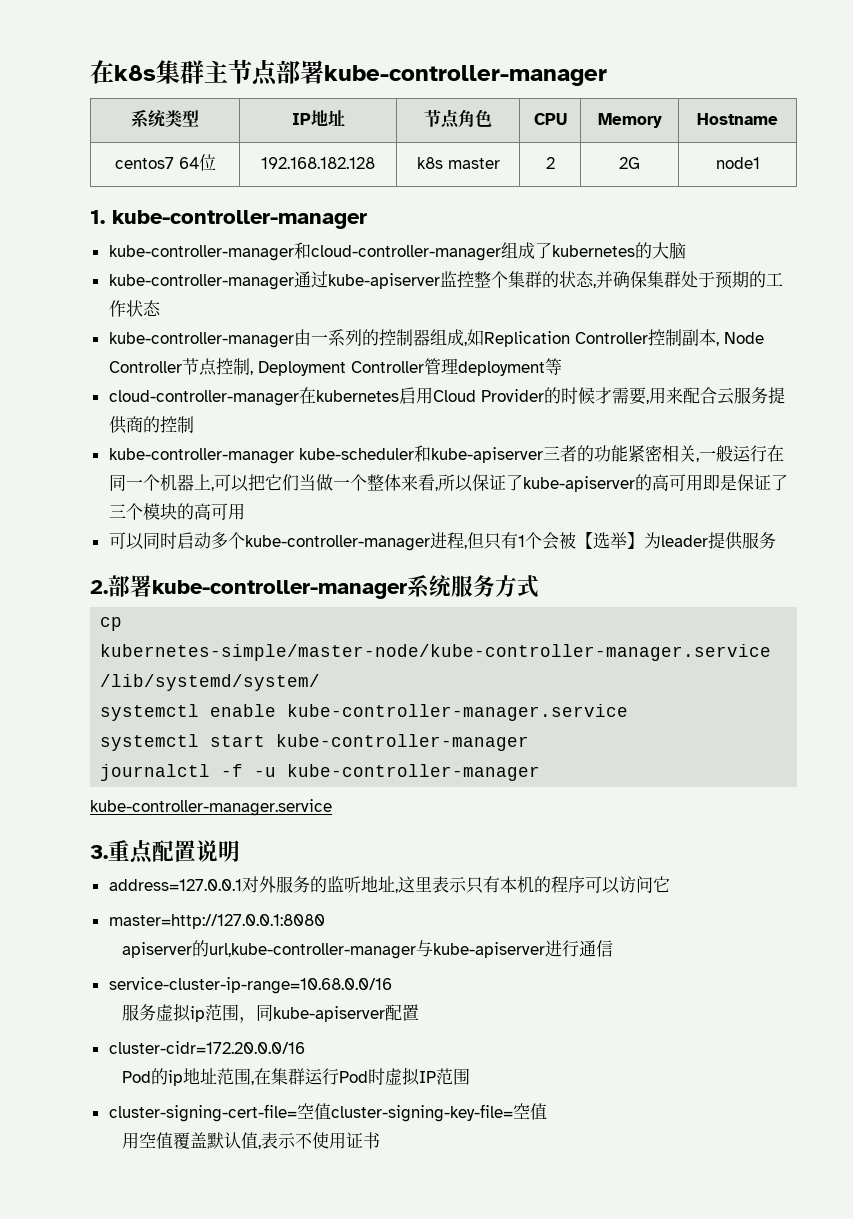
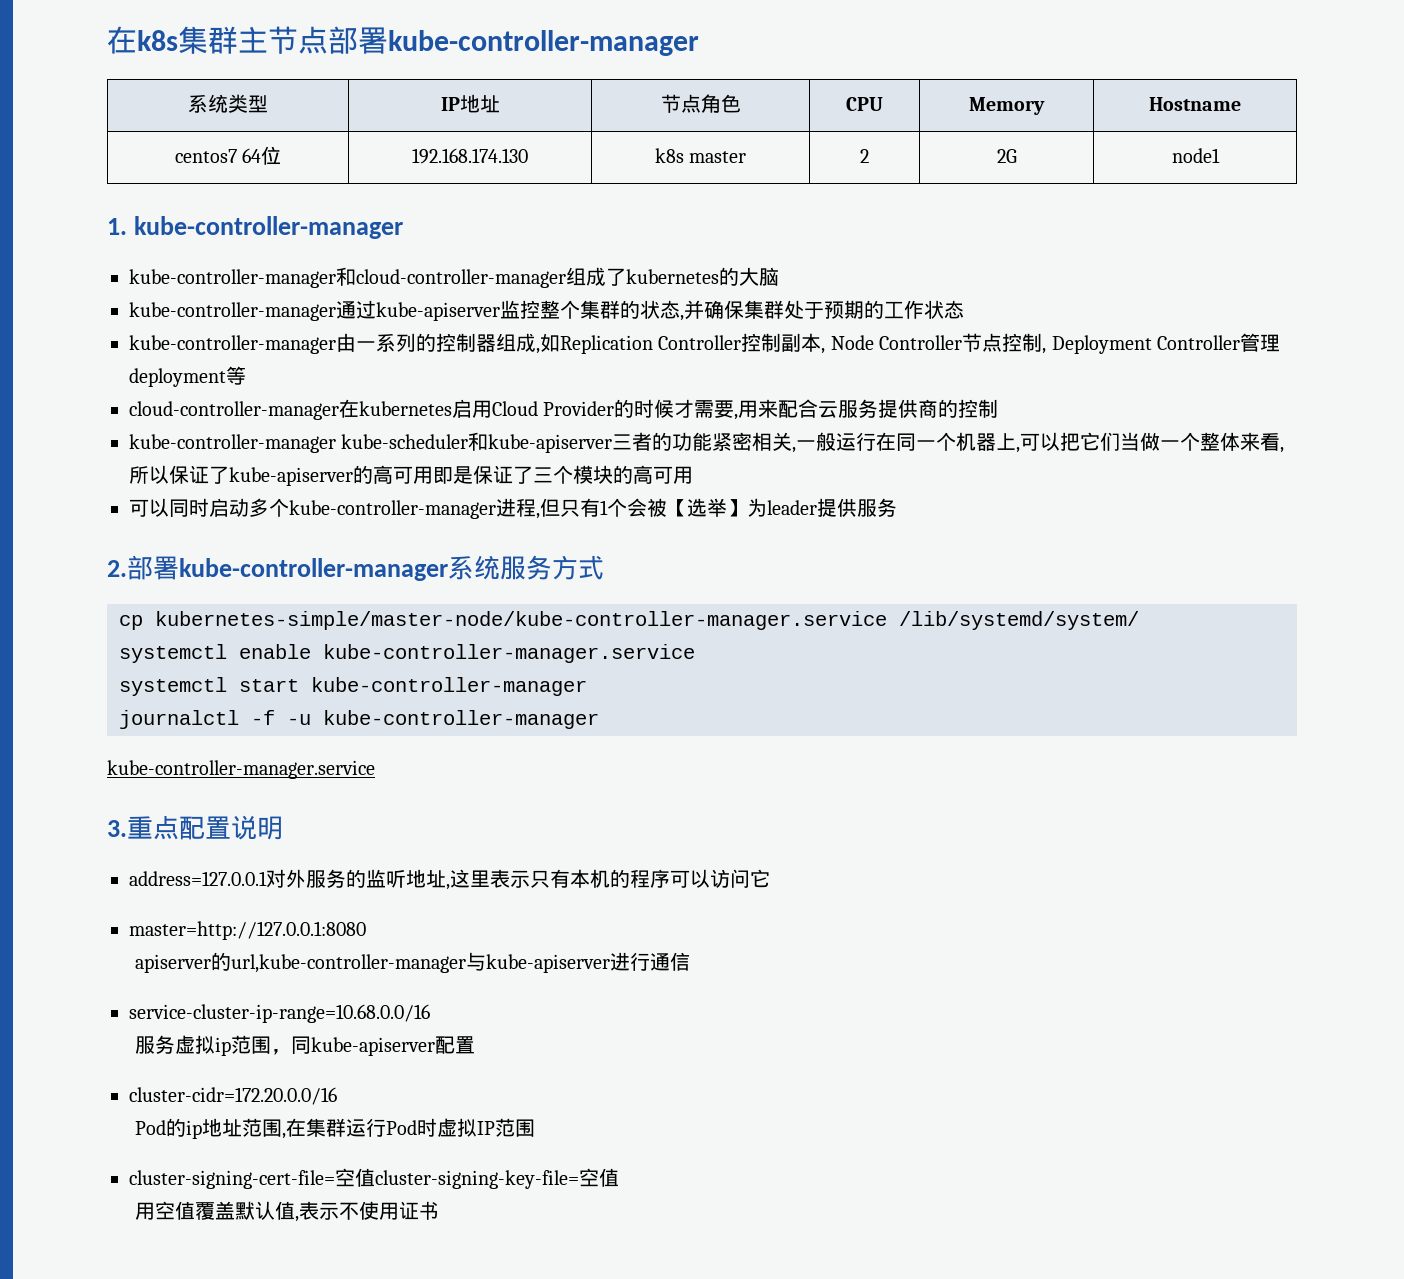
- centos7 64位 | 192.168.182.128 | k8s master | 2 | 2G | node1
+ centos7 64位 | 192.168.174.130 | k8s master | 2 | 2G | node1

